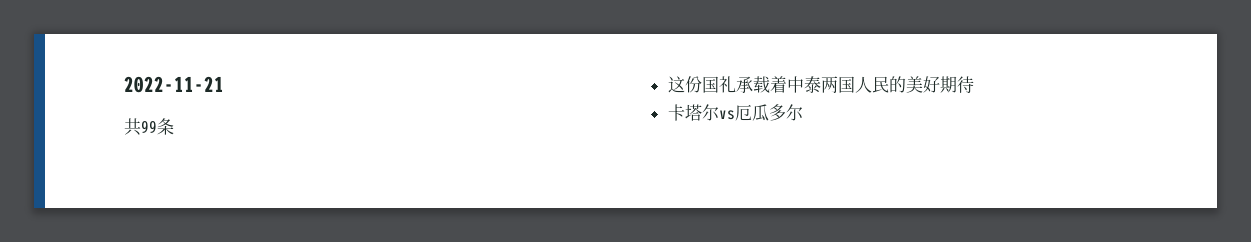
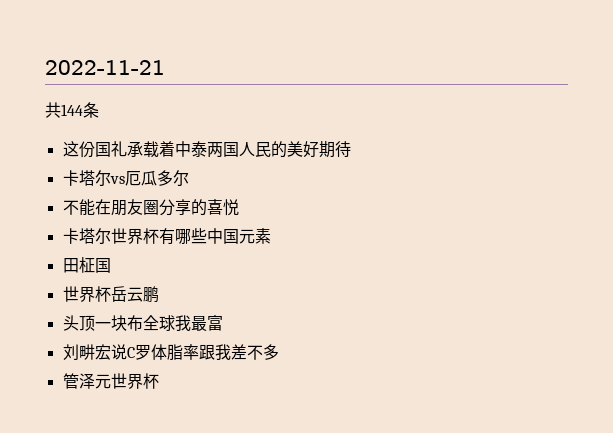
- 共99条
+ 共144条
+ 不能在朋友圈分享的喜悦
+ 卡塔尔世界杯有哪些中国元素
+ 田柾国
+ 世界杯岳云鹏
+ 头顶一块布全球我最富
+ 刘畊宏说C罗体脂率跟我差不多
+ 管泽元世界杯

